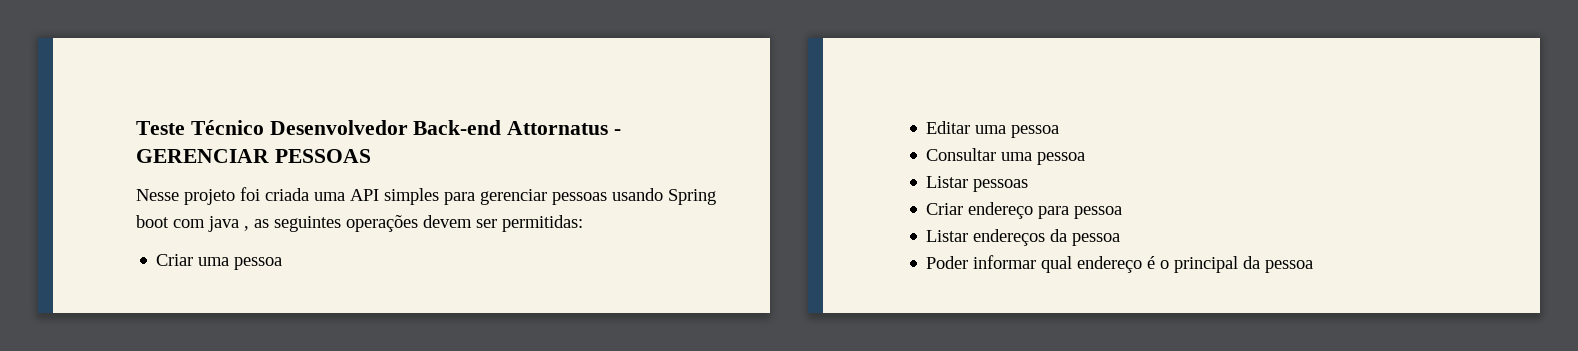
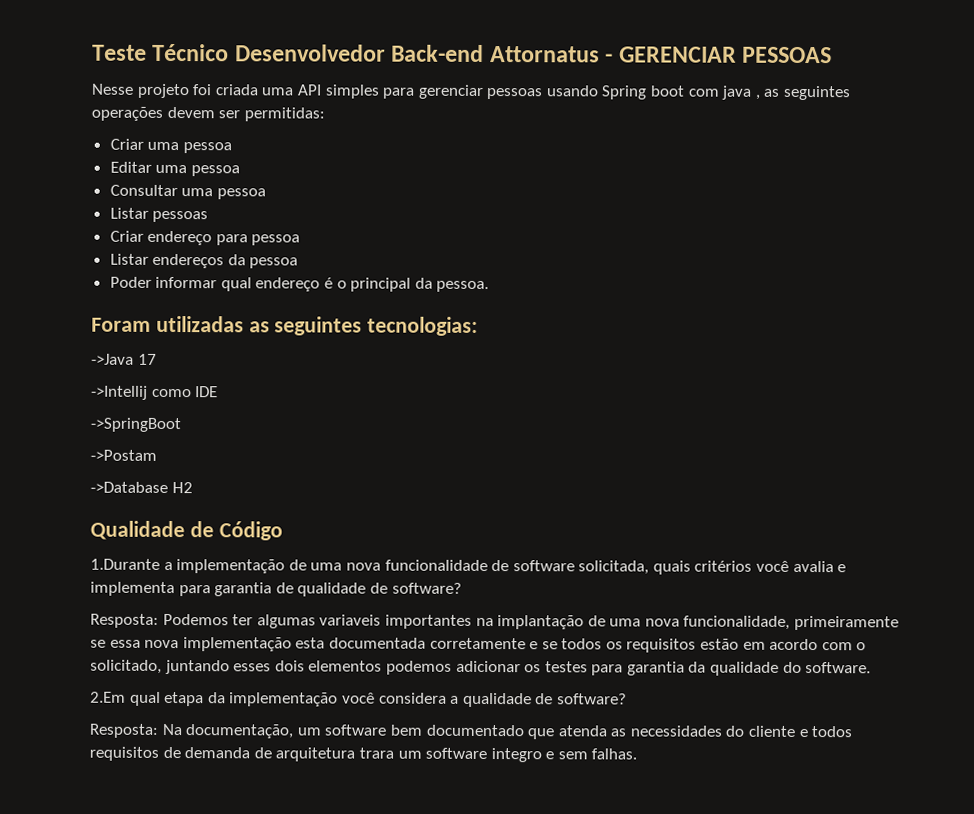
- Poder informar qual endereço é o principal da pessoa
+ Poder informar qual endereço é o principal da pessoa.
+ Foram utilizadas as seguintes tecnologias:
+ ->Java 17
+ ->Intellij como IDE
+ ->SpringBoot
+ ->Postam
+ ->Database H2
+ Qualidade de Código
+ 1.Durante a implementação de uma nova funcionalidade de software solicitada, quais critérios você avalia e implementa para garantia de qualidade de software?
+ Resposta: Podemos ter algumas variaveis importantes na implantação de uma nova funcionalidade, primeiramente se essa nova implementação esta documentada corretamente e se todos os requisitos estão em acordo com o solicitado, juntando esses dois elementos podemos adicionar os testes para garantia da qualidade do software.
+ 2.Em qual etapa da implementação você considera a qualidade de software?
+ Resposta: Na documentação, um software bem documentado que atenda as necessidades do cliente e todos requisitos de demanda de arquitetura trara um software integro e sem falhas.

